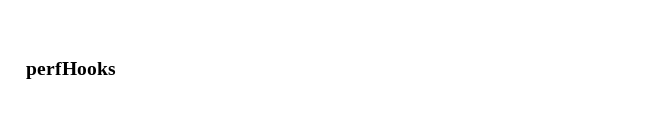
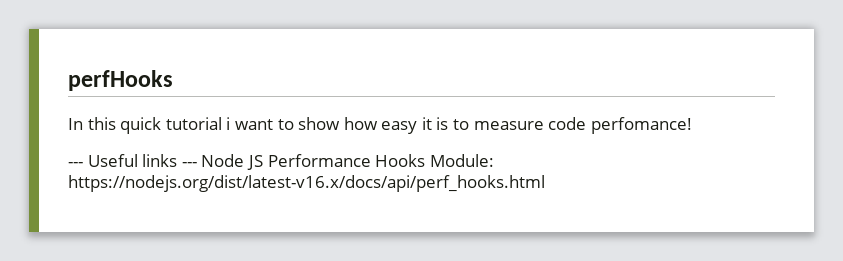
+ In this quick tutorial i want to show how easy it is to measure code perfomance!
+ --- Useful links --- Node JS Performance Hooks Module: https://nodejs.org/dist/latest-v16.x/docs/api/perf_hooks.html

